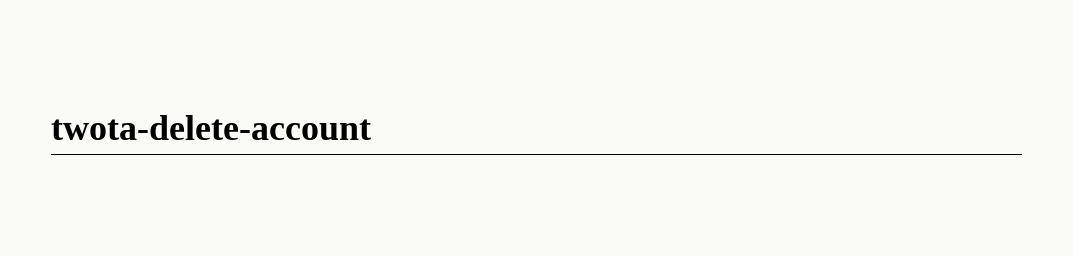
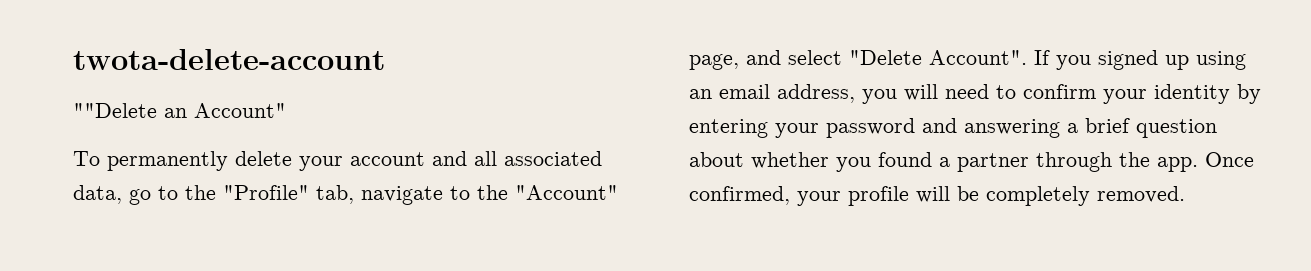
+ ""Delete an Account"
+ To permanently delete your account and all associated data, go to the "Profile" tab, navigate to the "Account" page, and select "Delete Account". If you signed up using an email address, you will need to confirm your identity by entering your password and answering a brief question about whether you found a partner through the app. Once confirmed, your profile will be completely removed.

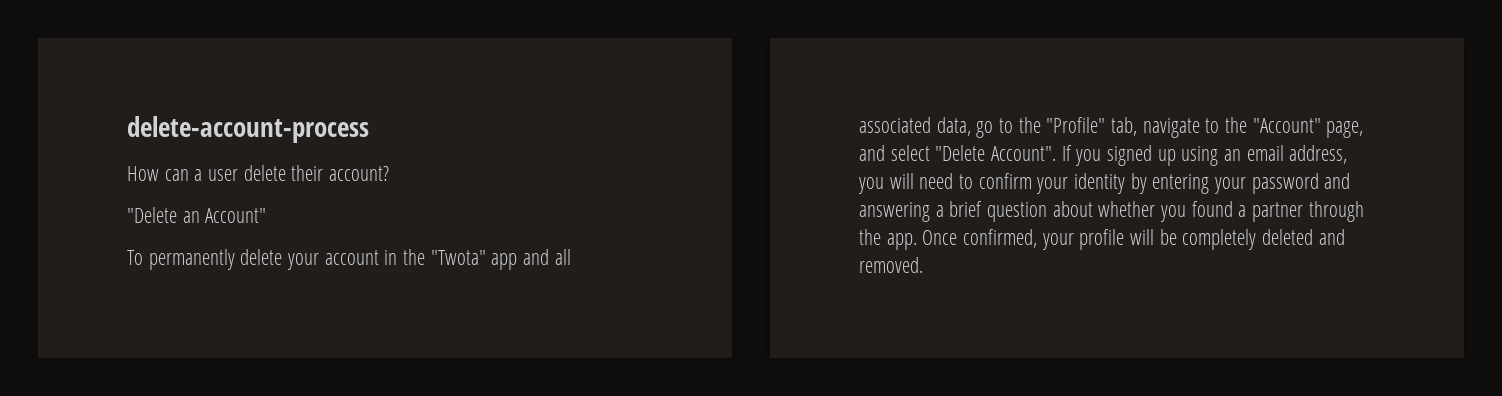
- twota-delete-account
- ""Delete an Account"
+ delete-account-process
+ How can a user delete their account?
+ "Delete an Account"
- To permanently delete your account and all associated data, go to the "Profile" tab, navigate to the "Account" page, and select "Delete Account".
+ To permanently delete your account in the "Twota" app and all associated data, go to the "Profile" tab, navigate to the "Account" page, and select "Delete Account".
- Once confirmed, your profile will be completely removed.
+ Once confirmed, your profile will be completely deleted and removed.

